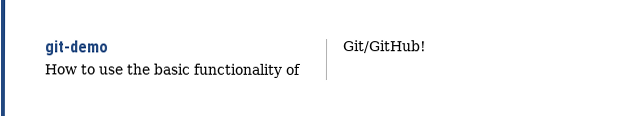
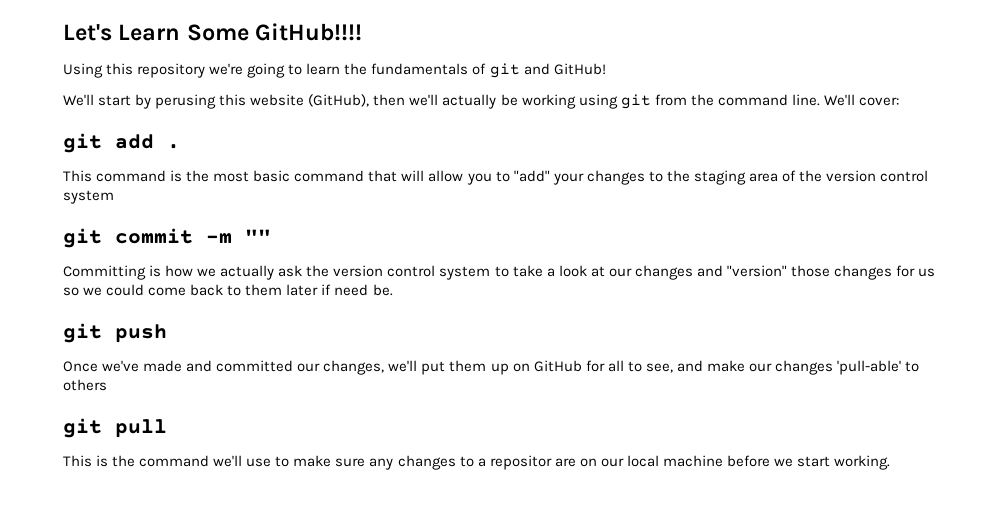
- git-demo
- How to use the basic functionality of Git/GitHub!
+ Let's Learn Some GitHub!!!!
+ Using this repository we're going to learn the fundamentals of git and GitHub!
+ We'll start by perusing this website (GitHub), then we'll actually be working using git from the command line. We'll cover:
+ git add .
+ This command is the most basic command that will allow you to "add" your changes to the staging area of the version control system
+ git commit -m ""
+ Committing is how we actually ask the version control system to take a look at our changes and "version" those changes for us so we could come back to them later if need be.
+ git push
+ Once we've made and committed our changes, we'll put them up on GitHub for all to see, and make our changes 'pull-able' to others
+ git pull
+ This is the command we'll use to make sure any changes to a repositor are on our local machine before we start working.

